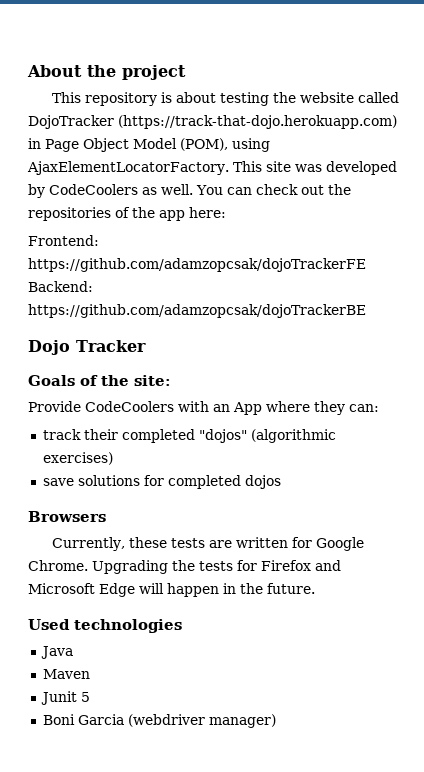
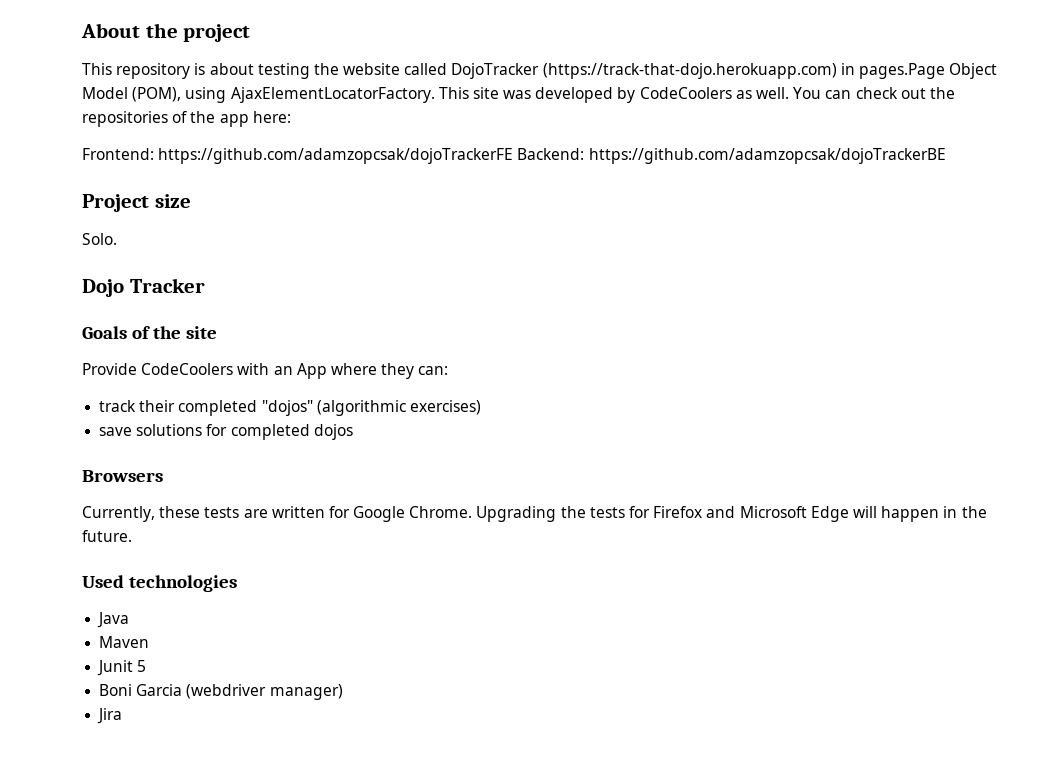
- This repository is about testing the website called DojoTracker (https://track-that-dojo.herokuapp.com) in Page Object Model (POM), using AjaxElementLocatorFactory.
+ This repository is about testing the website called DojoTracker (https://track-that-dojo.herokuapp.com) in pages.Page Object Model (POM), using AjaxElementLocatorFactory.
+ Project size
+ Solo.
- Goals of the site:
+ Goals of the site
+ Jira

